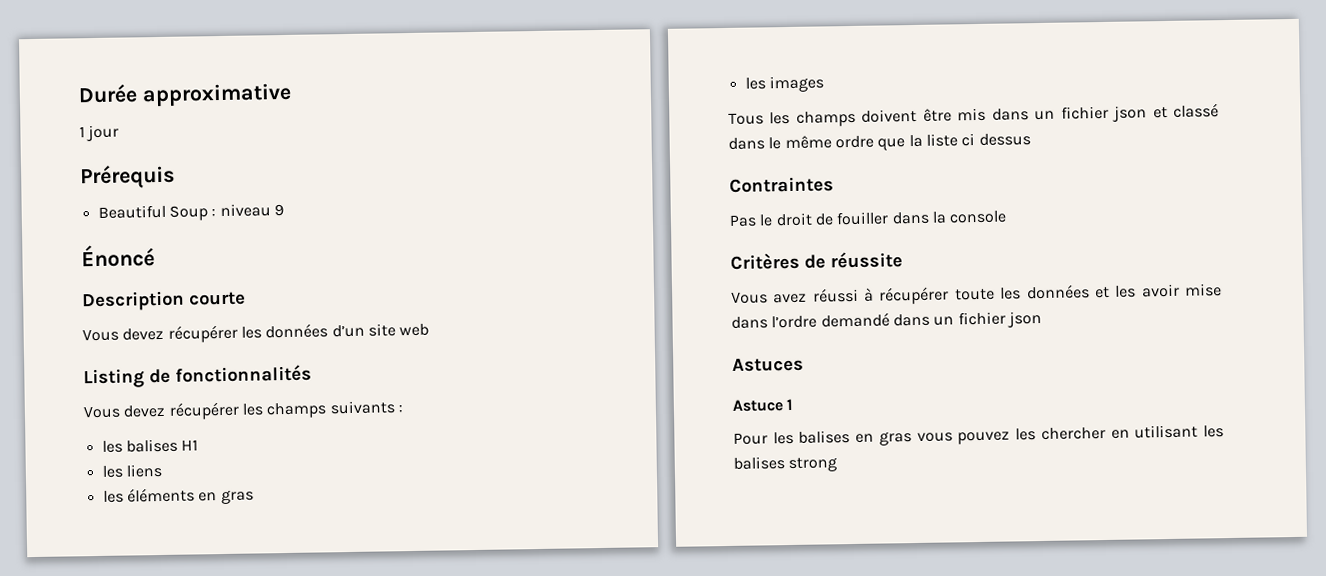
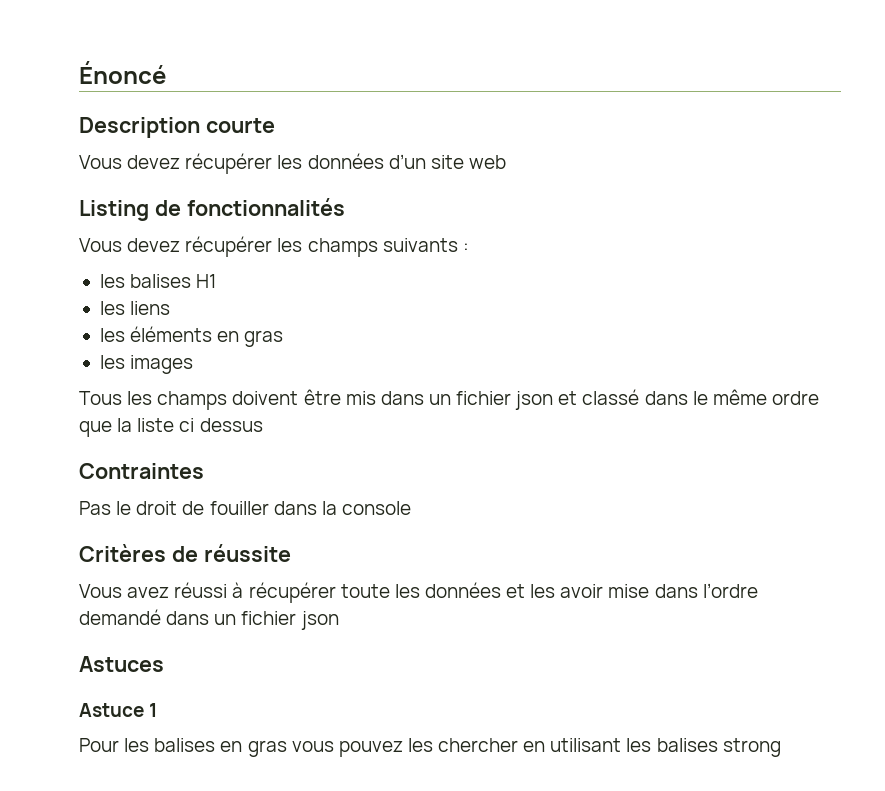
- Durée approximative
- 1 jour
- Prérequis
- Beautiful Soup : niveau 9

